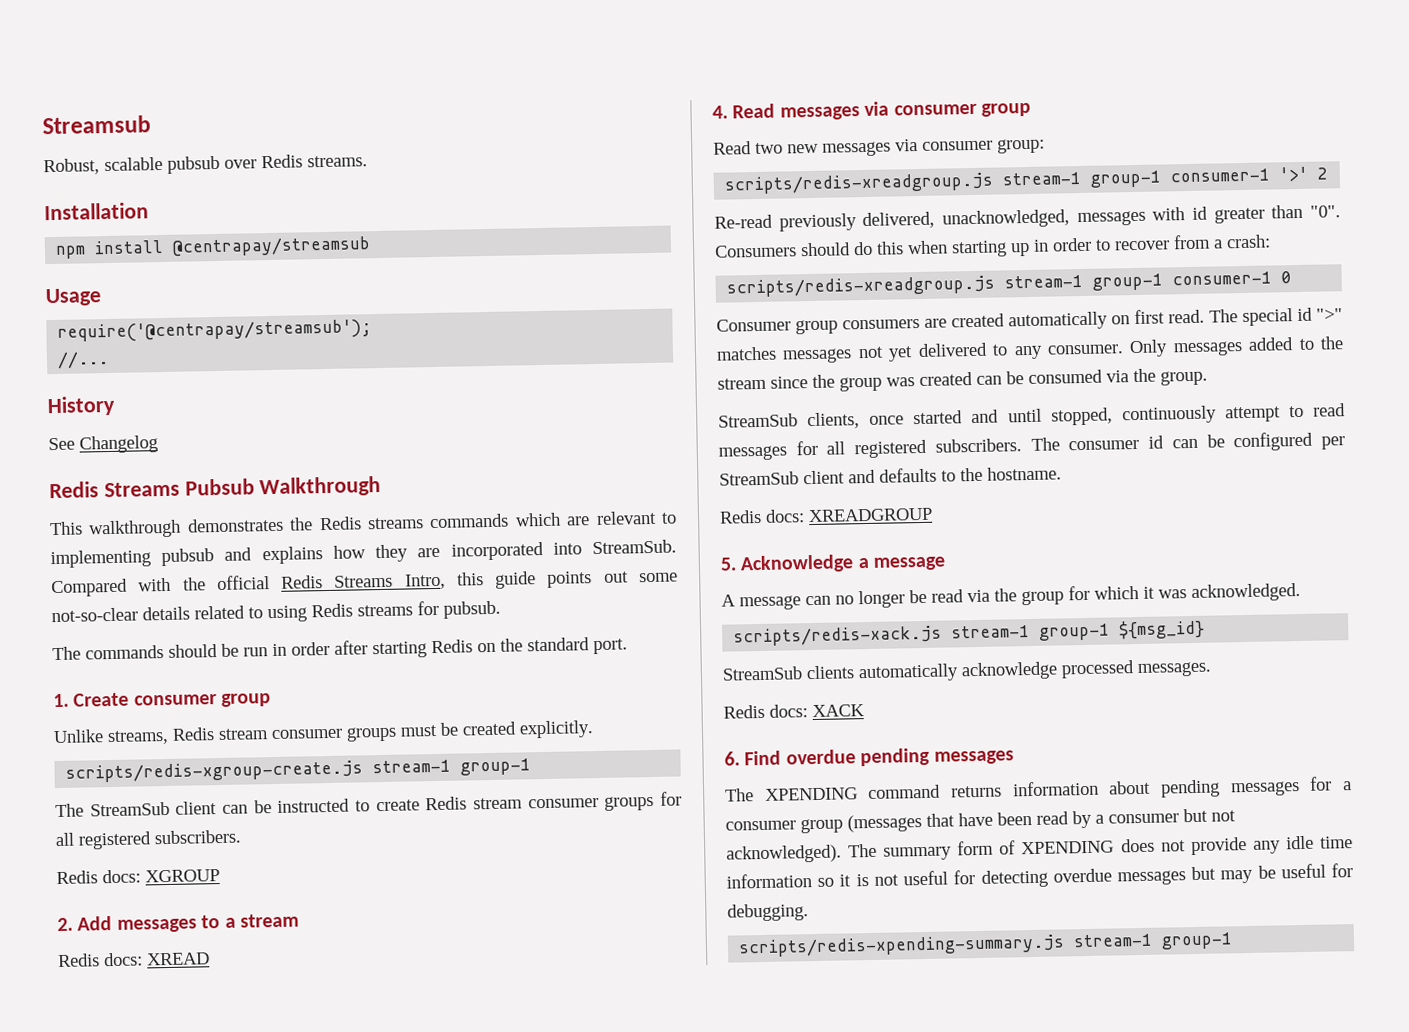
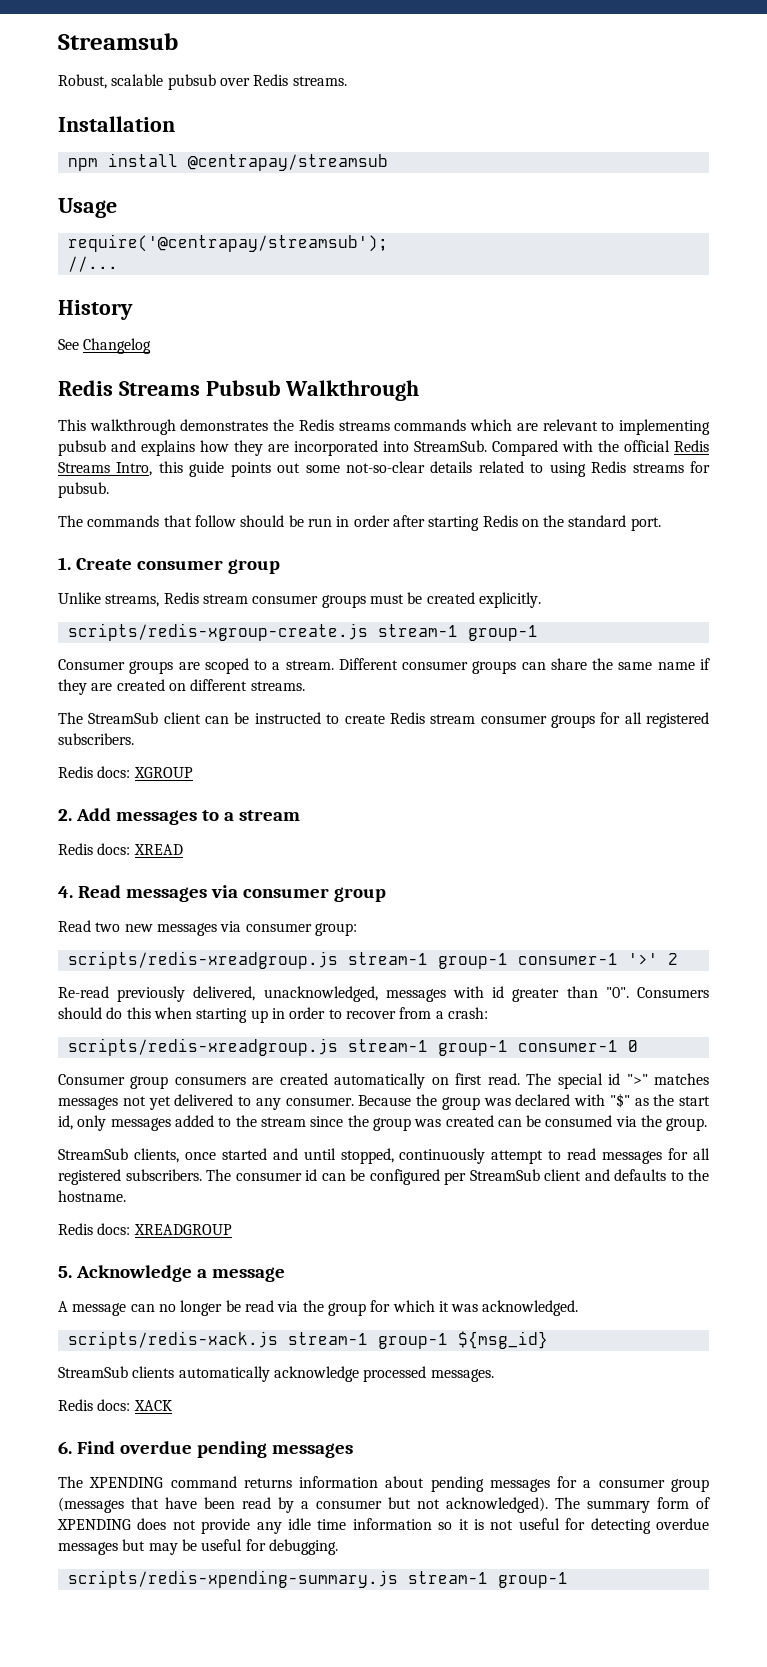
- The commands should be run in order after starting Redis on the standard port.
+ The commands that follow should be run in order after starting Redis on the standard port.
+ Consumer groups are scoped to a stream. Different consumer groups can share the same name if they are created on different streams.
- Only messages added to the stream since the group was created can be consumed via the group.
+ Because the group was declared with "$" as the start id, only messages added to the stream since the group was created can be consumed via the group.

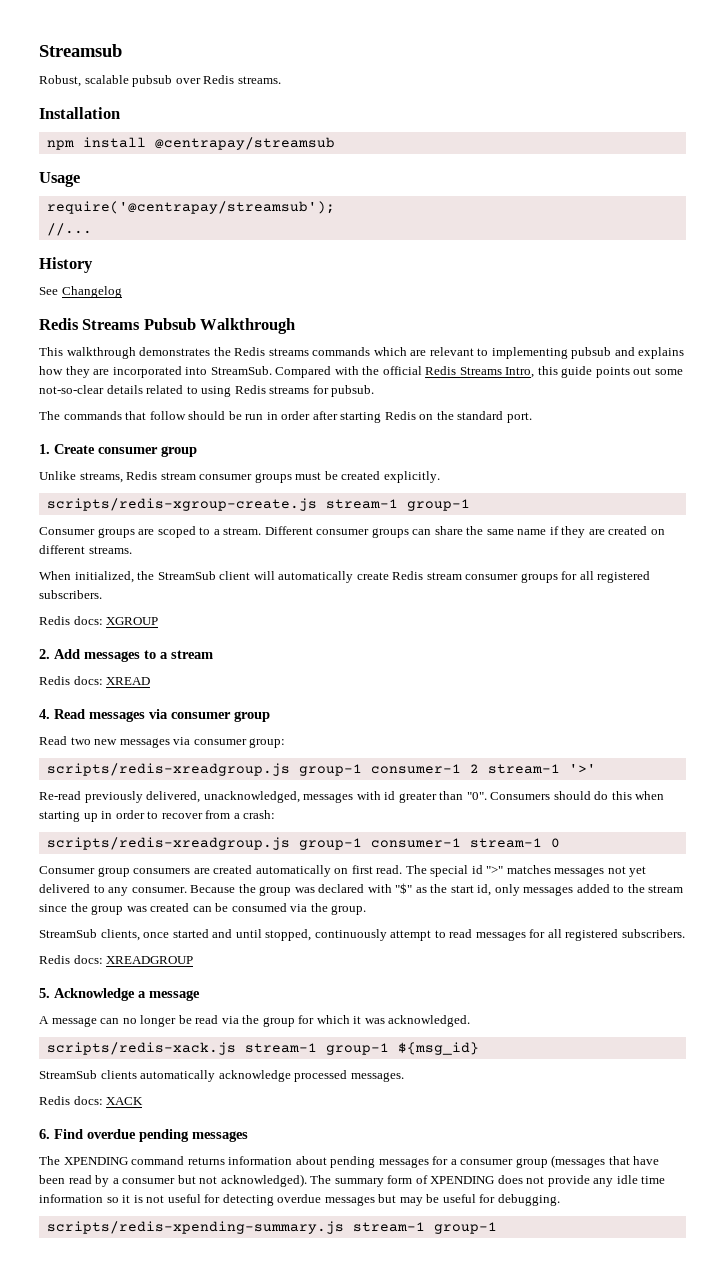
- The StreamSub client can be instructed to create Redis stream consumer groups for all registered subscribers.
+ When initialized, the StreamSub client will automatically create Redis stream consumer groups for all registered subscribers.
- scripts/redis-xreadgroup.js stream-1 group-1 consumer-1 '>' 2
+ scripts/redis-xreadgroup.js group-1 consumer-1 2 stream-1 '>'
- scripts/redis-xreadgroup.js stream-1 group-1 consumer-1 0
+ scripts/redis-xreadgroup.js group-1 consumer-1 stream-1 0
- The consumer id can be configured per StreamSub client and defaults to the hostname.

